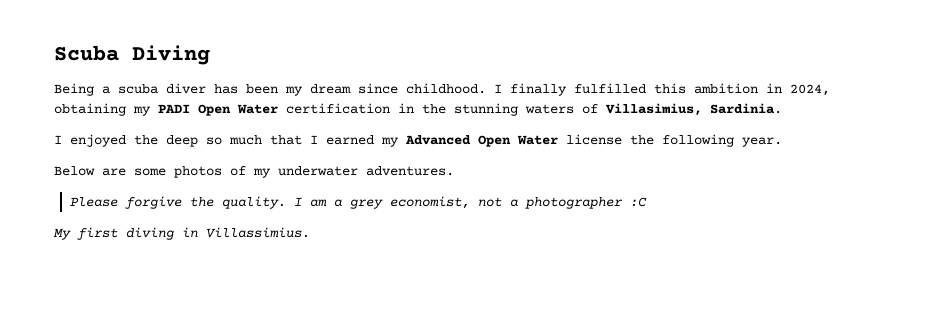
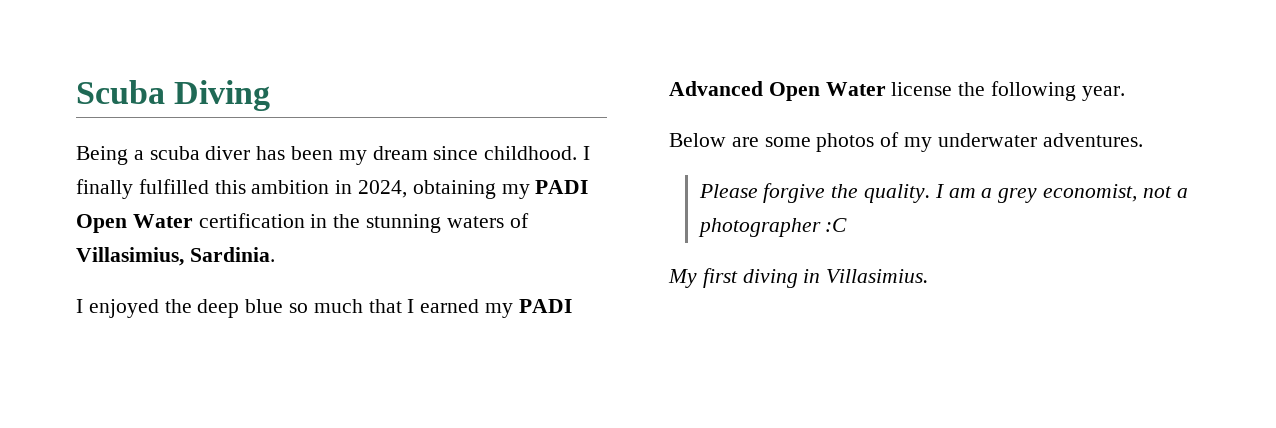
- I enjoyed the deep so much that I earned my Advanced Open Water license the following year.
+ I enjoyed the deep blue so much that I earned my PADI Advanced Open Water license the following year.
- My first diving in Villassimius.
+ My first diving in Villasimius.

